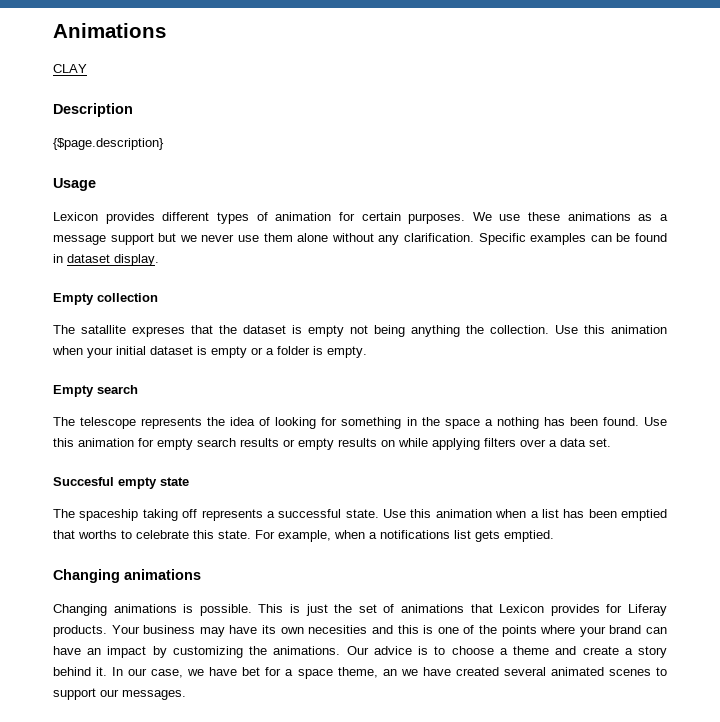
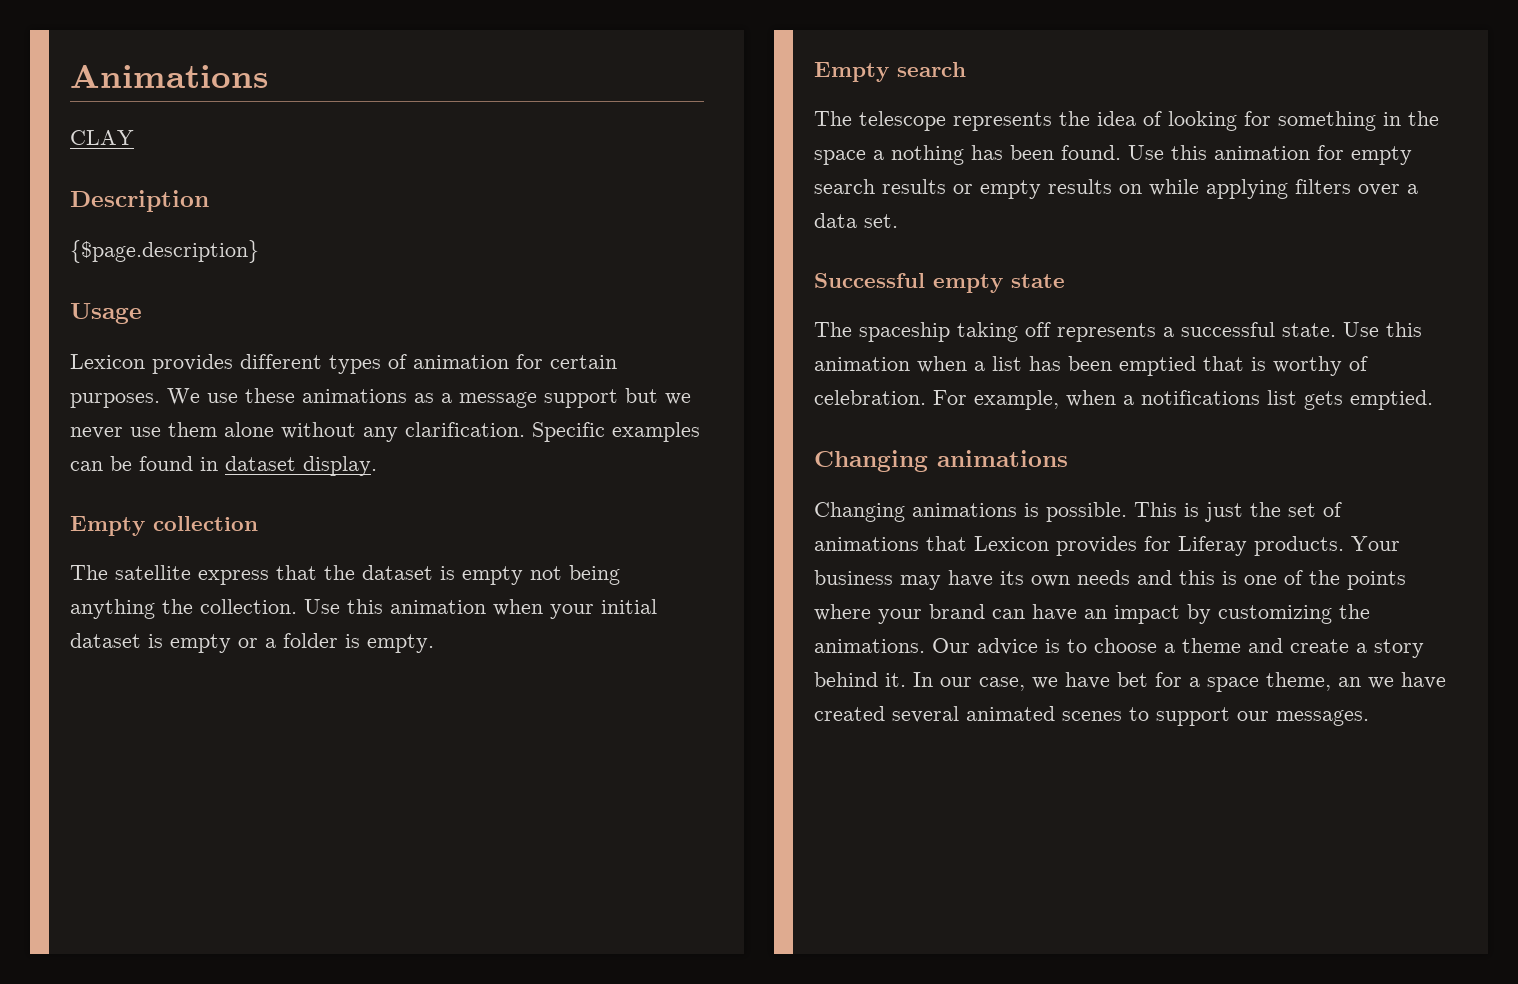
- The satallite expreses that the dataset is empty not being anything the collection.
+ The satellite express that the dataset is empty not being anything the collection.
- Succesful empty state
+ Successful empty state
- Use this animation when a list has been emptied that worths to celebrate this state.
+ Use this animation when a list has been emptied that is worthy of celebration.
- Your business may have its own necesities and this is one of the points where your brand can have an impact by customizing the animations.
+ Your business may have its own needs and this is one of the points where your brand can have an impact by customizing the animations.

